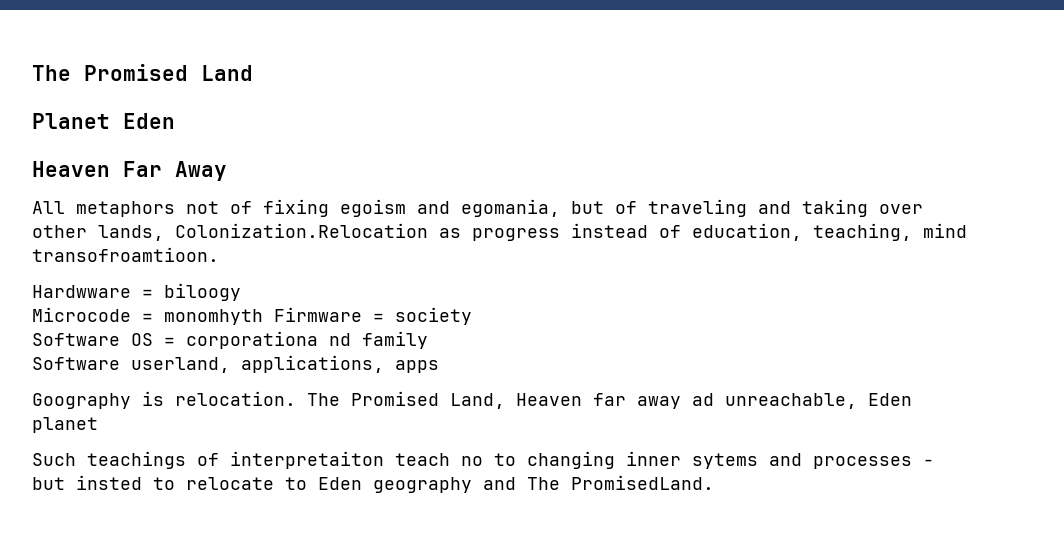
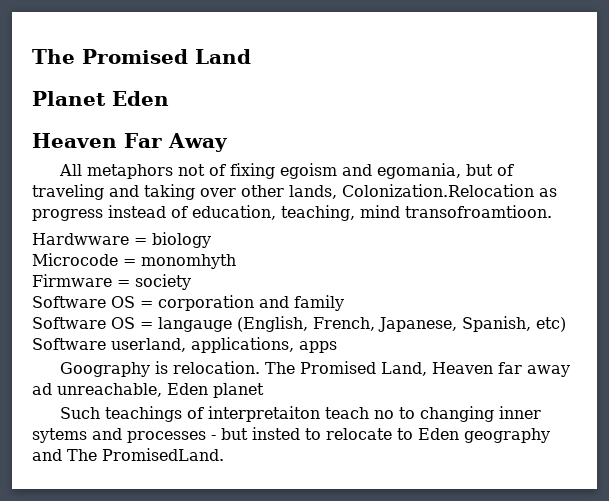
- Hardwware = biloogy
+ Hardwware = biology
- Microcode = monomhyth Firmware = society
+ Microcode = monomhyth
+ Firmware = society
- Software OS = corporationa nd family
+ Software OS = corporation and family
- Software userland, applications, apps
+ Software OS = langauge (English, French, Japanese, Spanish, etc) Software userland, applications, apps

